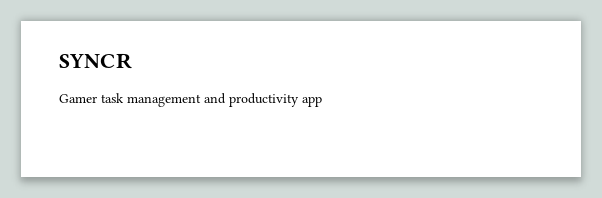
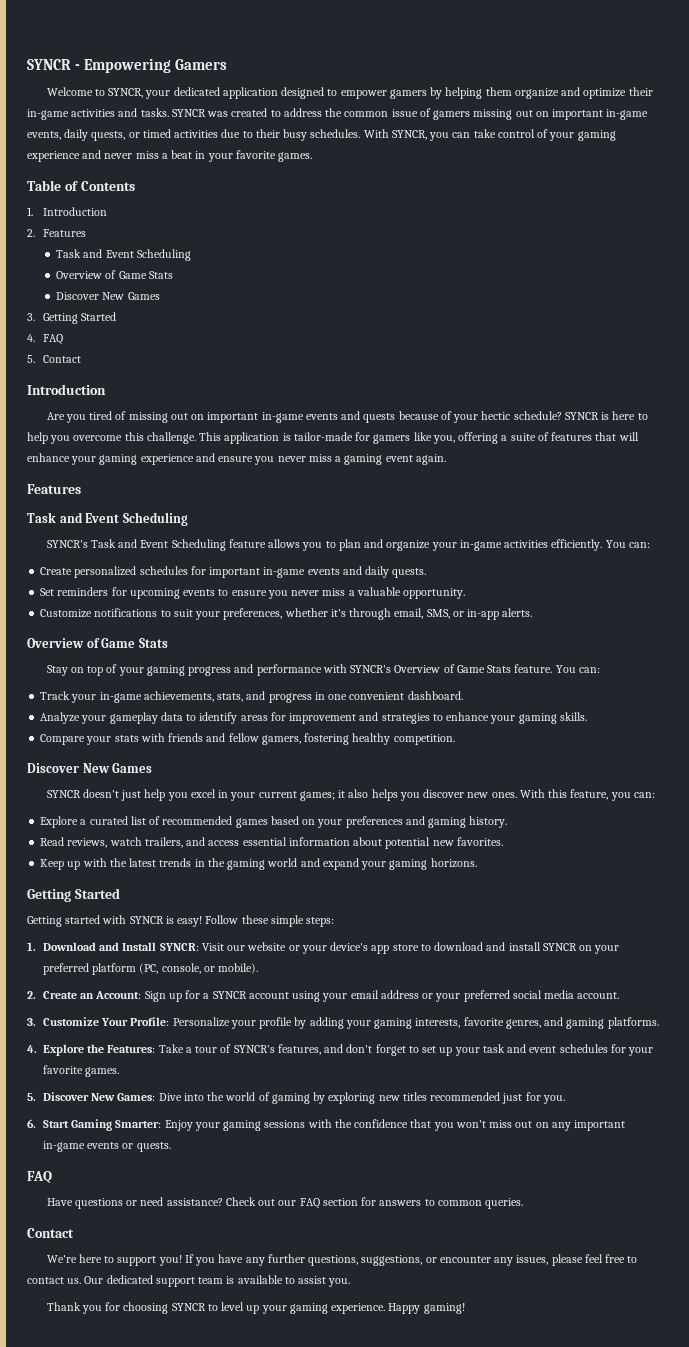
- SYNCR
- Gamer task management and productivity app
+ SYNCR - Empowering Gamers
+ Welcome to SYNCR, your dedicated application designed to empower gamers by helping them organize and optimize their in-game activities and tasks. SYNCR was created to address the common issue of gamers missing out on important in-game events, daily quests, or timed activities due to their busy schedules. With SYNCR, you can take control of your gaming experience and never miss a beat in your favorite games.
+ Table of Contents
+ 1. Introduction
+ 2. Features
+ Task and Event Scheduling
+ Overview of Game Stats
+ Discover New Games
+ 3. Getting Started
+ 4. FAQ
+ 5. Contact
+ Introduction
+ Are you tired of missing out on important in-game events and quests because of your hectic schedule? SYNCR is here to help you overcome this challenge. This application is tailor-made for gamers like you, offering a suite of features that will enhance your gaming experience and ensure you never miss a gaming event again.
+ Features
+ Task and Event Scheduling
+ SYNCR's Task and Event Scheduling feature allows you to plan and organize your in-game activities efficiently. You can:
+ Create personalized schedules for important in-game events and daily quests.
+ Set reminders for upcoming events to ensure you never miss a valuable opportunity.
+ Customize notifications to suit your preferences, whether it's through email, SMS, or in-app alerts.
+ Overview of Game Stats
+ Stay on top of your gaming progress and performance with SYNCR's Overview of Game Stats feature. You can:
+ Track your in-game achievements, stats, and progress in one convenient dashboard.
+ Analyze your gameplay data to identify areas for improvement and strategies to enhance your gaming skills.
+ Compare your stats with friends and fellow gamers, fostering healthy competition.
+ Discover New Games
+ SYNCR doesn't just help you excel in your current games; it also helps you discover new ones. With this feature, you can:
+ Explore a curated list of recommended games based on your preferences and gaming history.
+ Read reviews, watch trailers, and access essential information about potential new favorites.
+ Keep up with the latest trends in the gaming world and expand your gaming horizons.
+ Getting Started
+ Getting started with SYNCR is easy! Follow these simple steps:
+ 1. Download and Install SYNCR: Visit our website or your device's app store to download and install SYNCR on your preferred platform (PC, console, or mobile).
+ 2. Create an Account: Sign up for a SYNCR account using your email address or your preferred social media account.
+ 3. Customize Your Profile: Personalize your profile by adding your gaming interests, favorite genres, and gaming platforms.
+ 4. Explore the Features: Take a tour of SYNCR's features, and don't forget to set up your task and event schedules for your favorite games.
+ 5. Discover New Games: Dive into the world of gaming by exploring new titles recommended just for you.
+ 6. Start Gaming Smarter: Enjoy your gaming sessions with the confidence that you won't miss out on any important in-game events or quests.
+ FAQ
+ Have questions or need assistance? Check out our FAQ section for answers to common queries.
+ Contact
+ We're here to support you! If you have any further questions, suggestions, or encounter any issues, please feel free to contact us. Our dedicated support team is available to assist you.
+ Thank you for choosing SYNCR to level up your gaming experience. Happy gaming!

